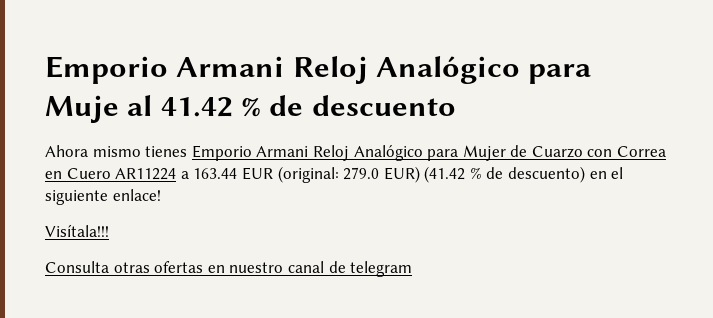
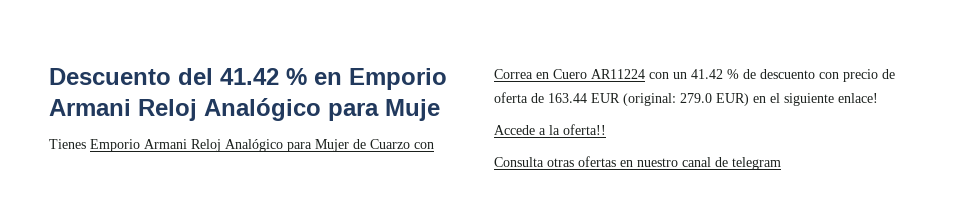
- Emporio Armani Reloj Analógico para Muje al 41.42 % de descuento
- Ahora mismo tienes Emporio Armani Reloj Analógico para Mujer de Cuarzo con Correa en Cuero AR11224 a 163.44 EUR (original: 279.0 EUR) (41.42 % de descuento) en el siguiente enlace!
+ Descuento del 41.42 % en Emporio Armani Reloj Analógico para Muje
+ Tienes Emporio Armani Reloj Analógico para Mujer de Cuarzo con Correa en Cuero AR11224 con un 41.42 % de descuento con precio de oferta de 163.44 EUR (original: 279.0 EUR) en el siguiente enlace!
- Visítala!!!
+ Accede a la oferta!!

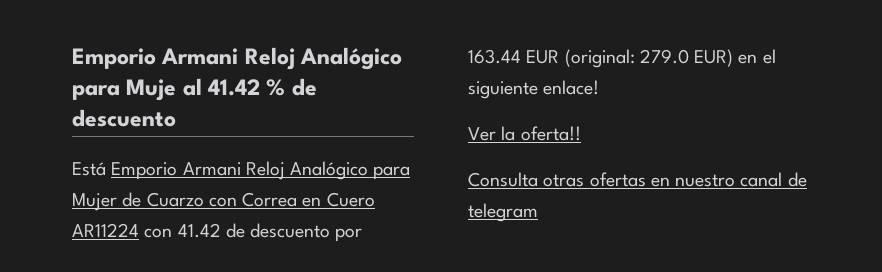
- Descuento del 41.42 % en Emporio Armani Reloj Analógico para Muje
- Tienes Emporio Armani Reloj Analógico para Mujer de Cuarzo con Correa en Cuero AR11224 con un 41.42 % de descuento con precio de oferta de 163.44 EUR (original: 279.0 EUR) en el siguiente enlace!
+ Emporio Armani Reloj Analógico para Muje al 41.42 % de descuento
+ Está Emporio Armani Reloj Analógico para Mujer de Cuarzo con Correa en Cuero AR11224 con 41.42 de descuento por 163.44 EUR (original: 279.0 EUR) en el siguiente enlace!
- Accede a la oferta!!
+ Ver la oferta!!

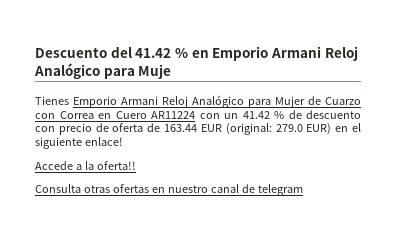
- Emporio Armani Reloj Analógico para Muje al 41.42 % de descuento
- Está Emporio Armani Reloj Analógico para Mujer de Cuarzo con Correa en Cuero AR11224 con 41.42 de descuento por 163.44 EUR (original: 279.0 EUR) en el siguiente enlace!
+ Descuento del 41.42 % en Emporio Armani Reloj Analógico para Muje
+ Tienes Emporio Armani Reloj Analógico para Mujer de Cuarzo con Correa en Cuero AR11224 con un 41.42 % de descuento con precio de oferta de 163.44 EUR (original: 279.0 EUR) en el siguiente enlace!
- Ver la oferta!!
+ Accede a la oferta!!

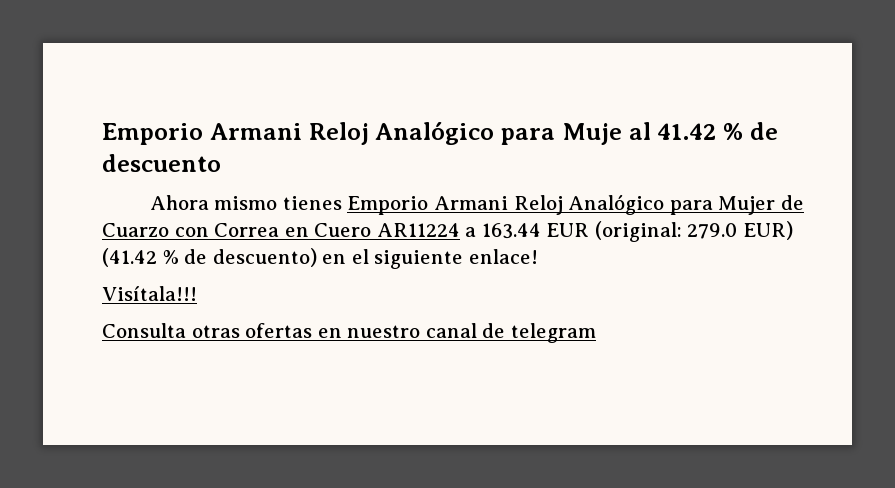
- Descuento del 41.42 % en Emporio Armani Reloj Analógico para Muje
- Tienes Emporio Armani Reloj Analógico para Mujer de Cuarzo con Correa en Cuero AR11224 con un 41.42 % de descuento con precio de oferta de 163.44 EUR (original: 279.0 EUR) en el siguiente enlace!
+ Emporio Armani Reloj Analógico para Muje al 41.42 % de descuento
+ Ahora mismo tienes Emporio Armani Reloj Analógico para Mujer de Cuarzo con Correa en Cuero AR11224 a 163.44 EUR (original: 279.0 EUR) (41.42 % de descuento) en el siguiente enlace!
- Accede a la oferta!!
+ Visítala!!!

